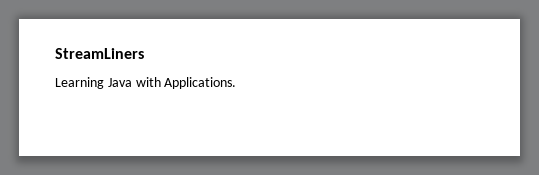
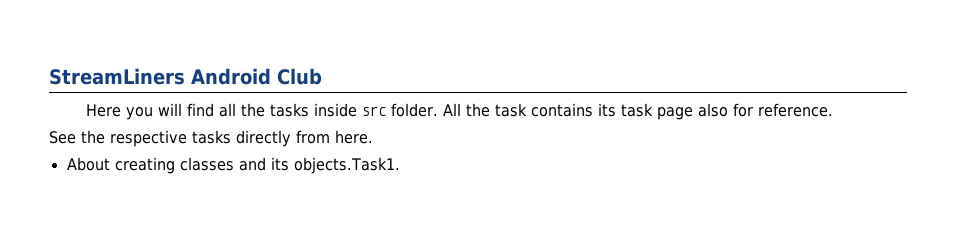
- StreamLiners
- Learning Java with Applications.
+ StreamLiners Android Club
+ Here you will find all the tasks inside src folder. All the task contains its task page also for reference.
+ See the respective tasks directly from here.
+ About creating classes and its objects.Task1.

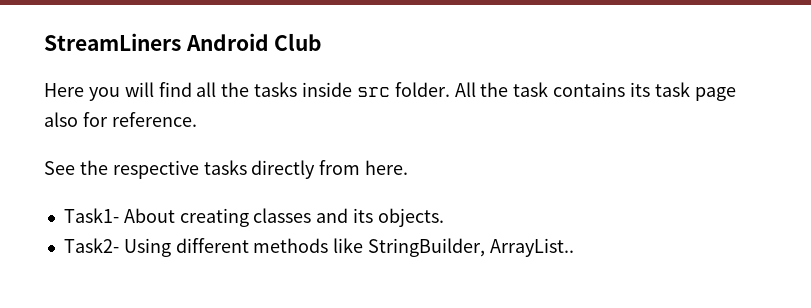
- About creating classes and its objects.Task1.
+ Task1- About creating classes and its objects.
+ Task2- Using different methods like StringBuilder, ArrayList..

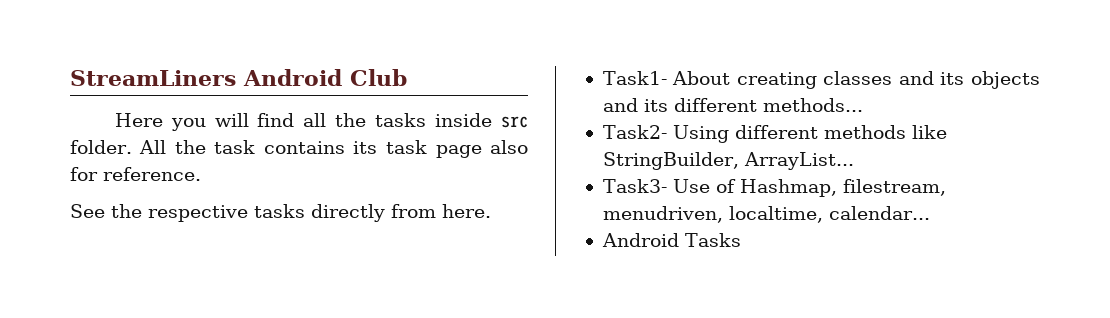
- Task1- About creating classes and its objects.
+ Task1- About creating classes and its objects and its different methods...
- Task2- Using different methods like StringBuilder, ArrayList..
+ Task2- Using different methods like StringBuilder, ArrayList...
+ Task3- Use of Hashmap, filestream, menudriven, localtime, calendar...
+ Android Tasks

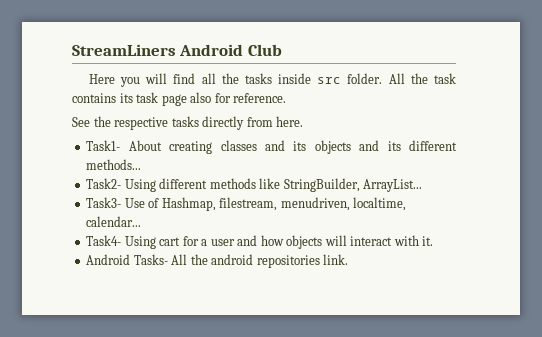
- Android Tasks
+ Task4- Using cart for a user and how objects will interact with it.
+ Android Tasks- All the android repositories link.

